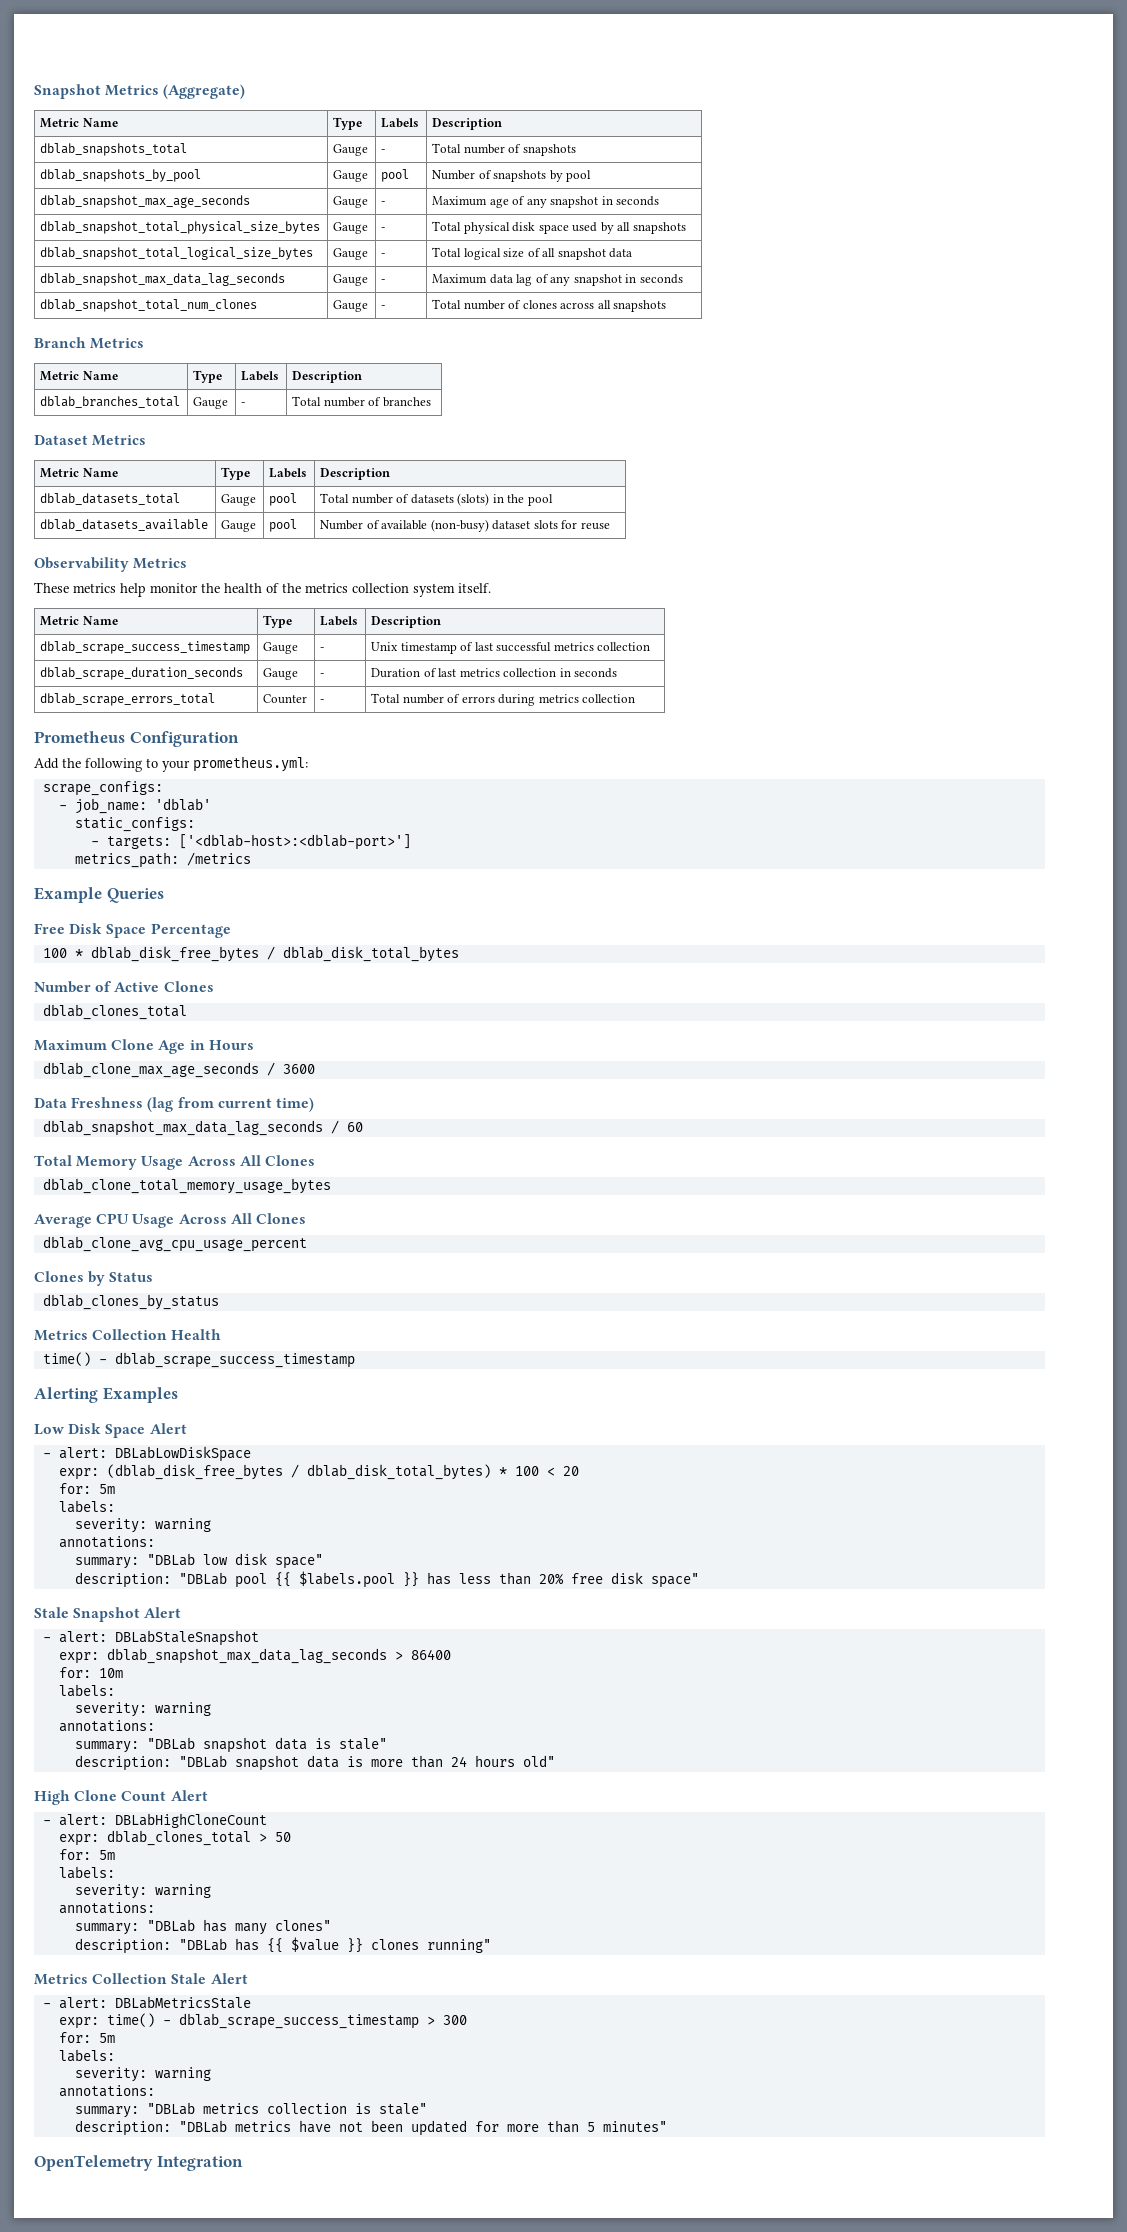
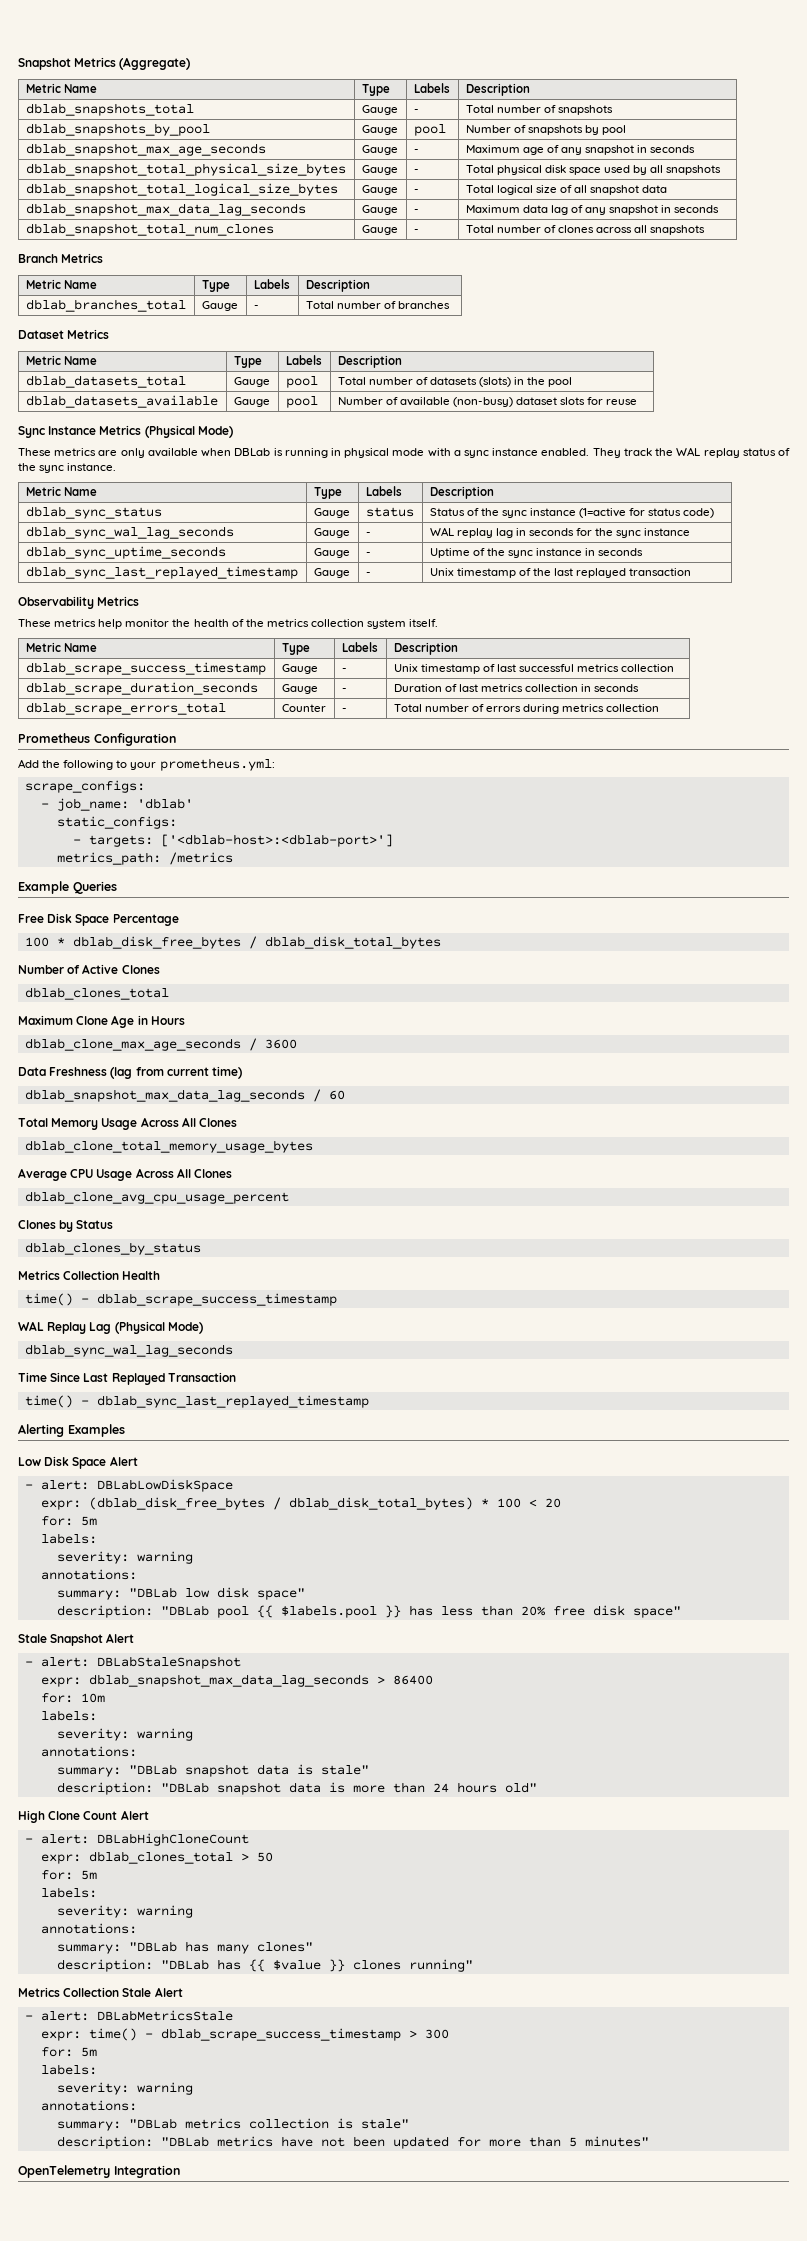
+ Sync Instance Metrics (Physical Mode)
+ These metrics are only available when DBLab is running in physical mode with a sync instance enabled. They track the WAL replay status of the sync instance.
+ Metric Name | Type | Labels | Description
+ dblab_sync_status | Gauge | status | Status of the sync instance (1=active for status code)
+ dblab_sync_wal_lag_seconds | Gauge | - | WAL replay lag in seconds for the sync instance
+ dblab_sync_uptime_seconds | Gauge | - | Uptime of the sync instance in seconds
+ dblab_sync_last_replayed_timestamp | Gauge | - | Unix timestamp of the last replayed transaction
+ WAL Replay Lag (Physical Mode)
+ dblab_sync_wal_lag_seconds
+ Time Since Last Replayed Transaction
+ time() - dblab_sync_last_replayed_timestamp

